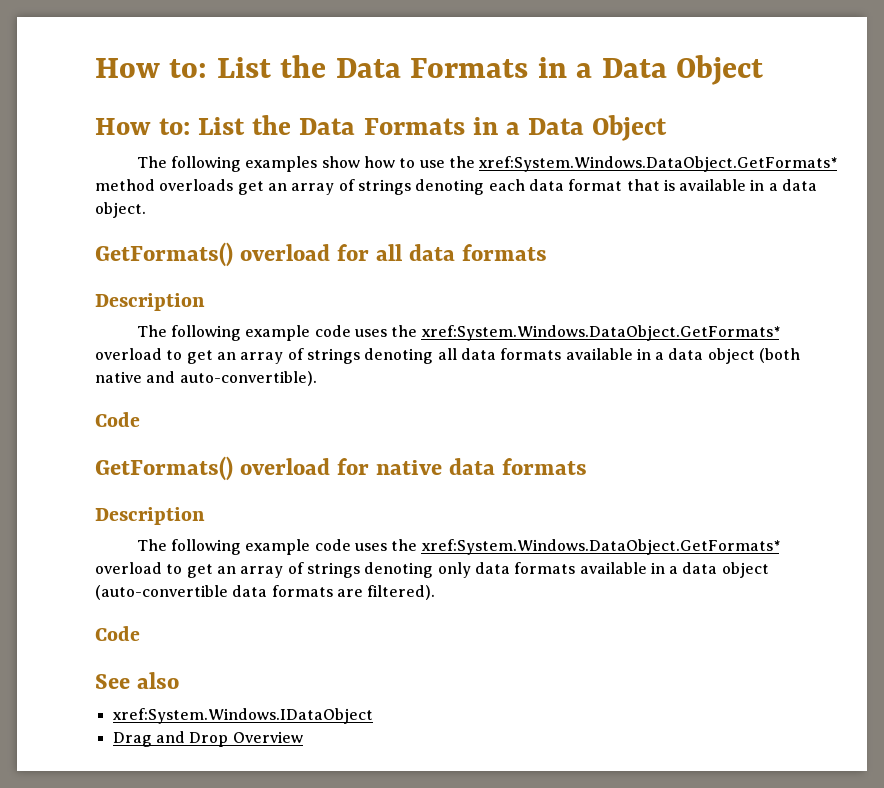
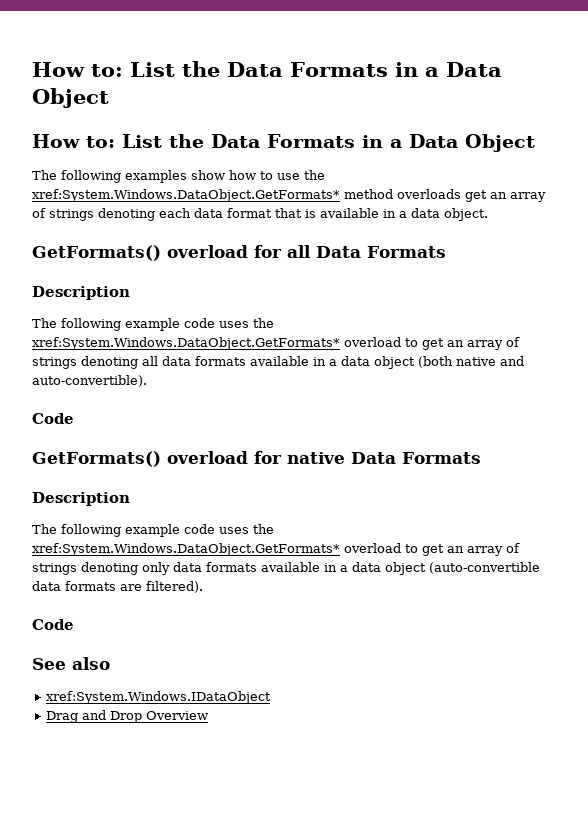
- GetFormats() overload for all data formats
+ GetFormats() overload for all Data Formats
- GetFormats() overload for native data formats
+ GetFormats() overload for native Data Formats

